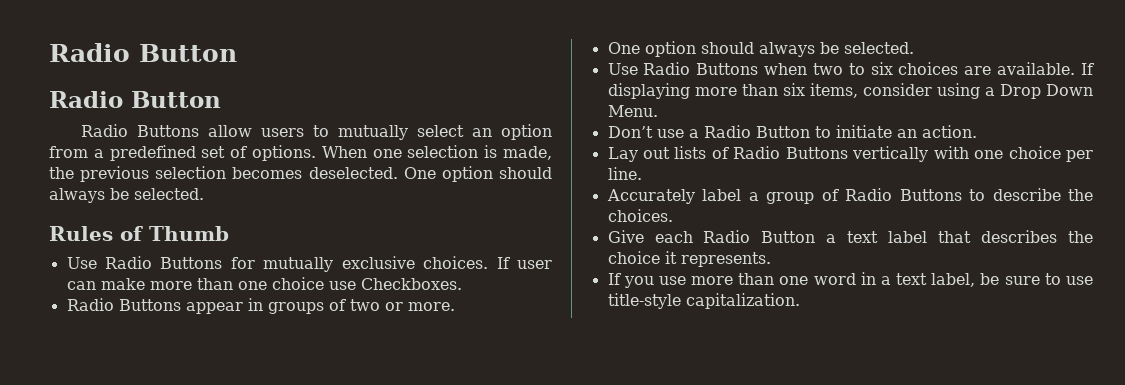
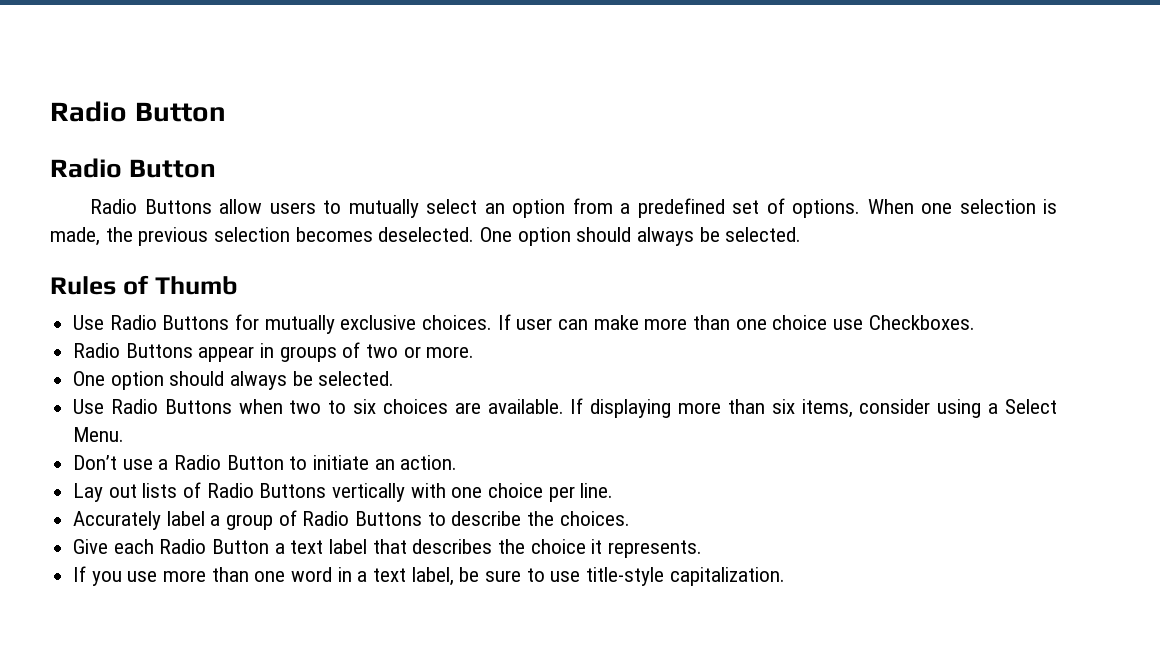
- If displaying more than six items, consider using a Drop Down Menu.
+ If displaying more than six items, consider using a Select Menu.

